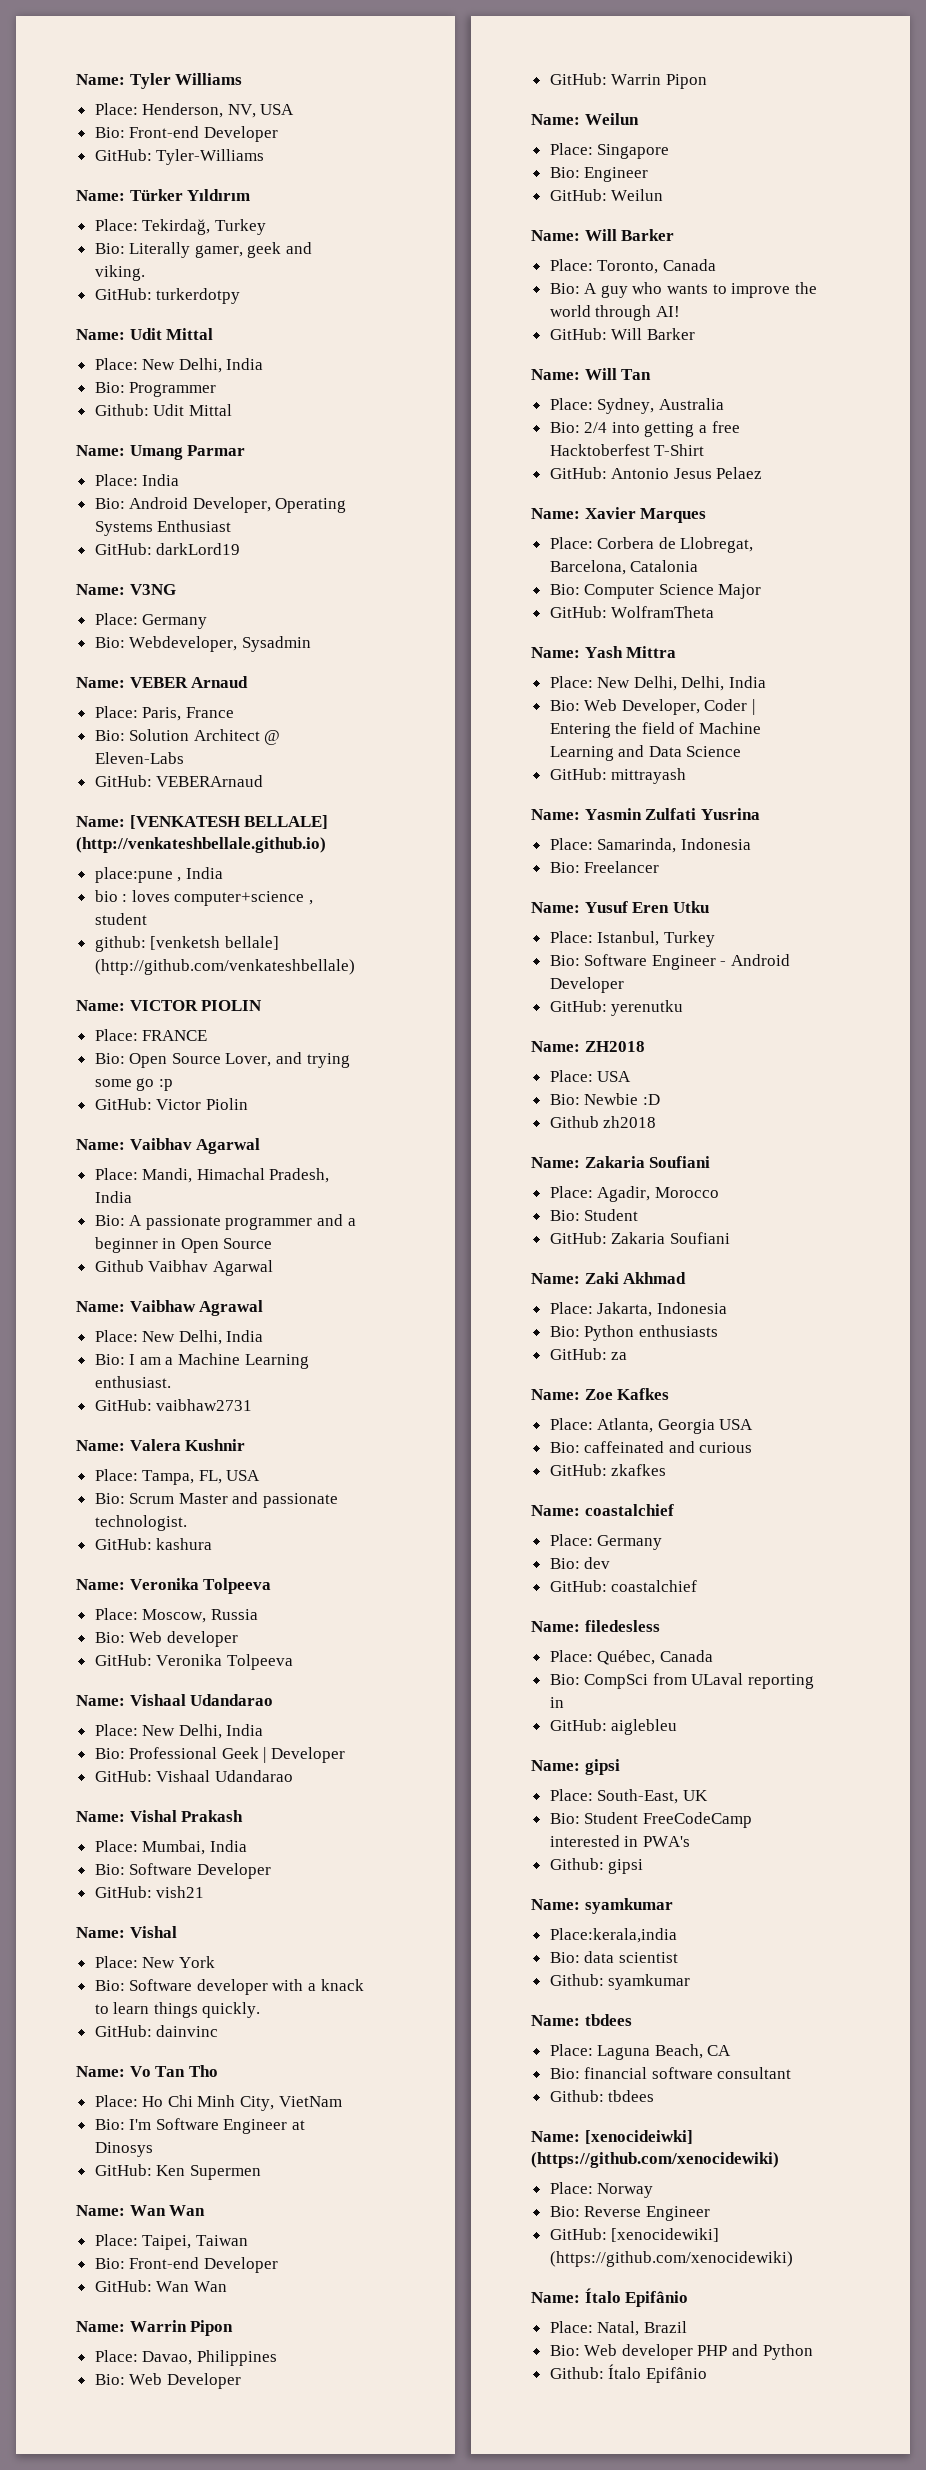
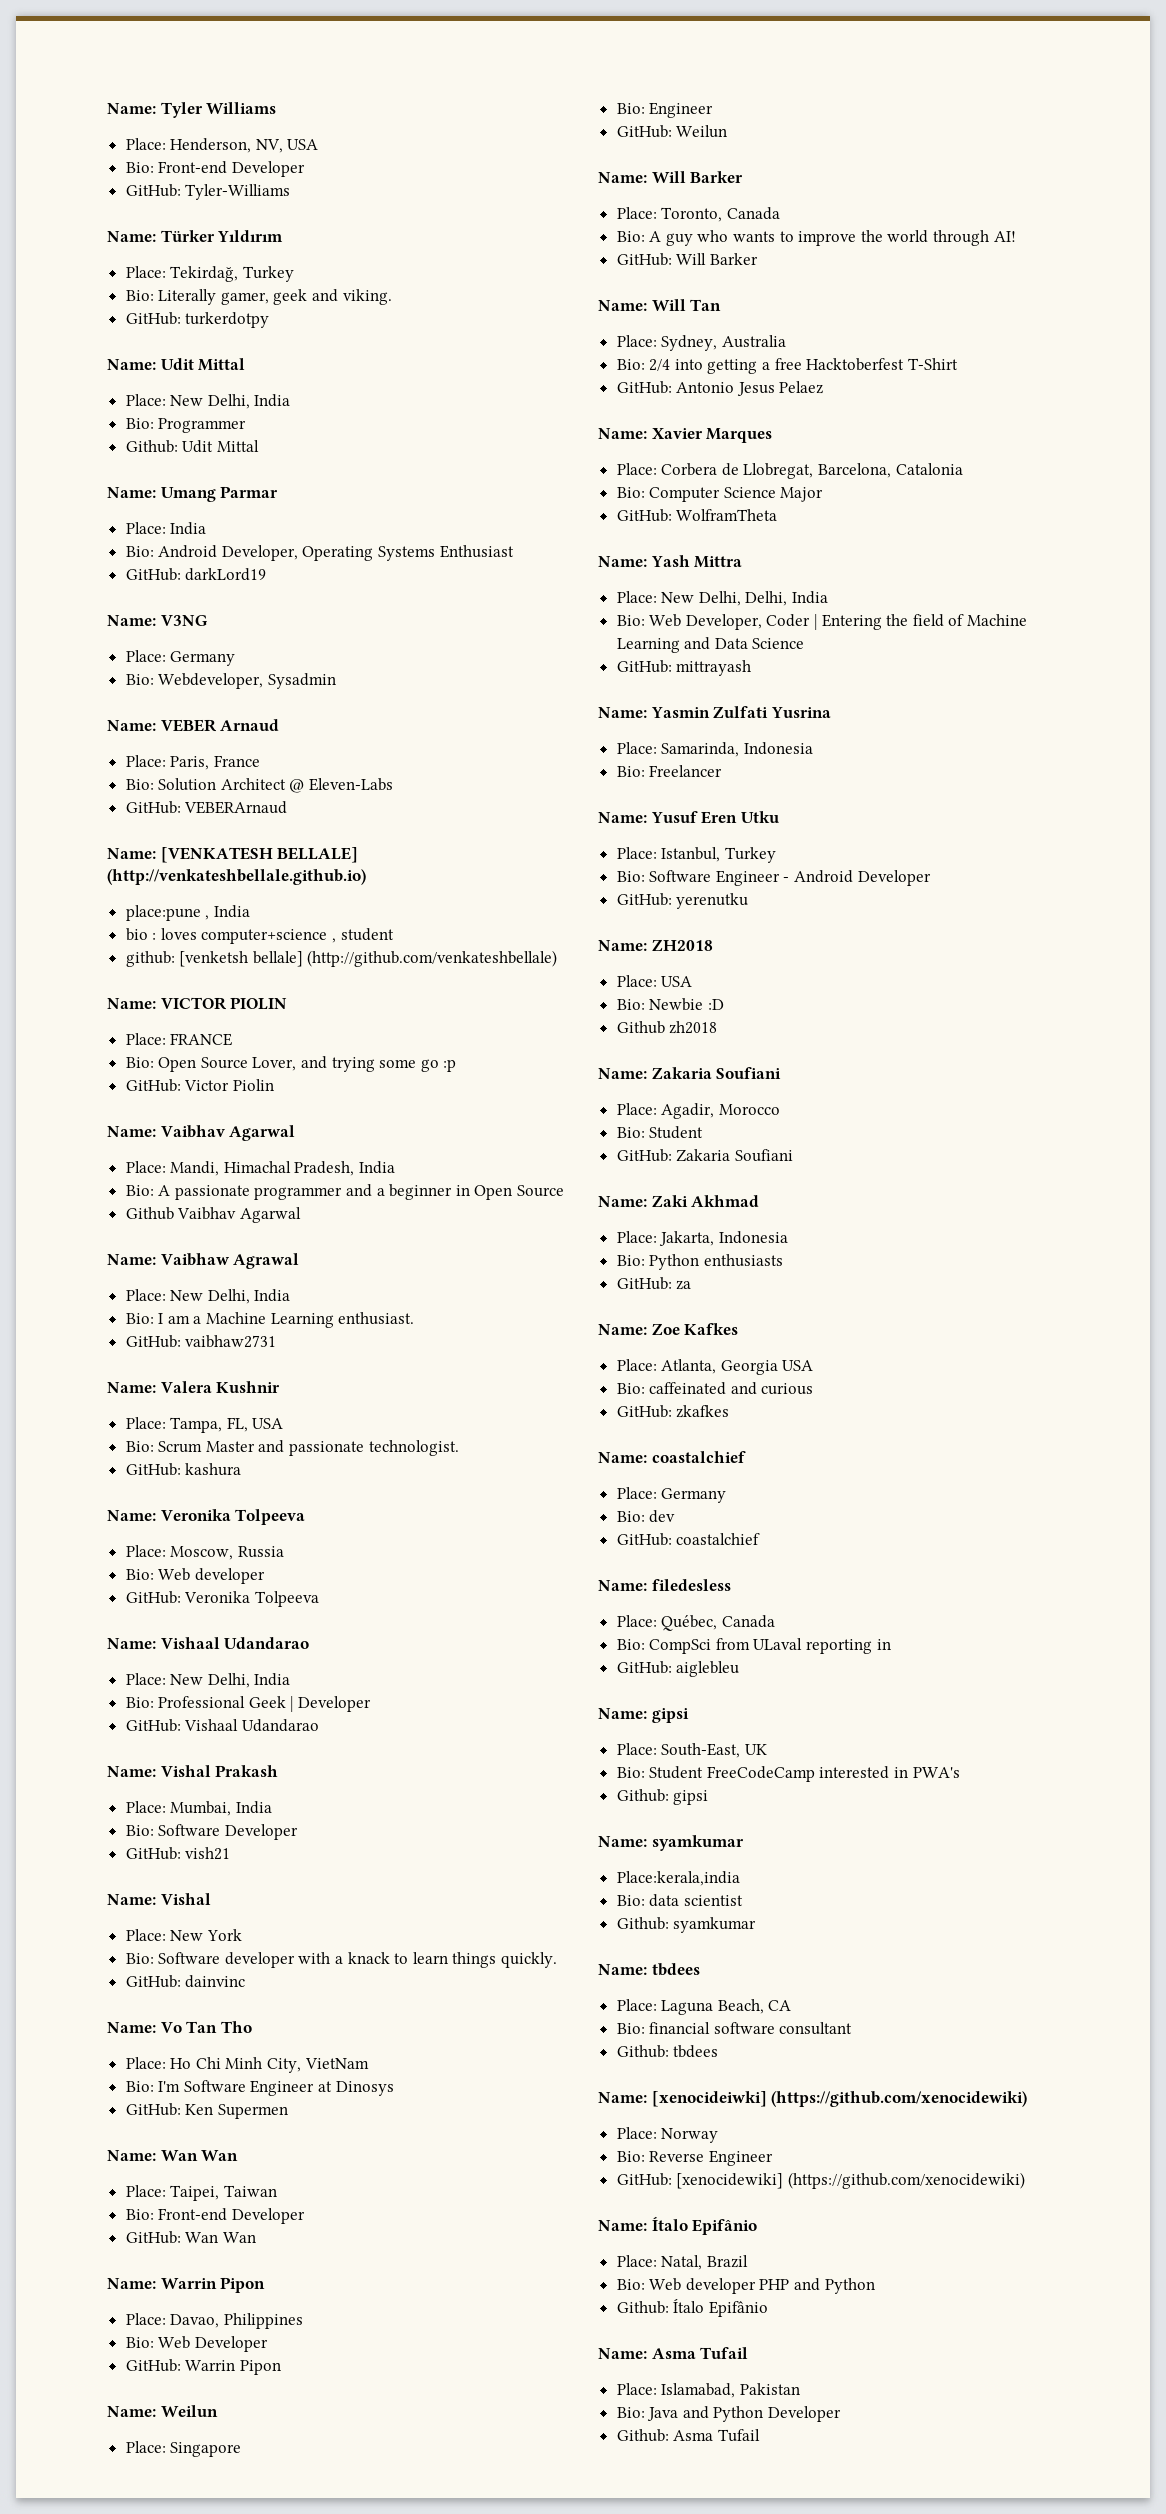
+ Name: Asma Tufail
+ Place: Islamabad, Pakistan
+ Bio: Java and Python Developer
+ Github: Asma Tufail

